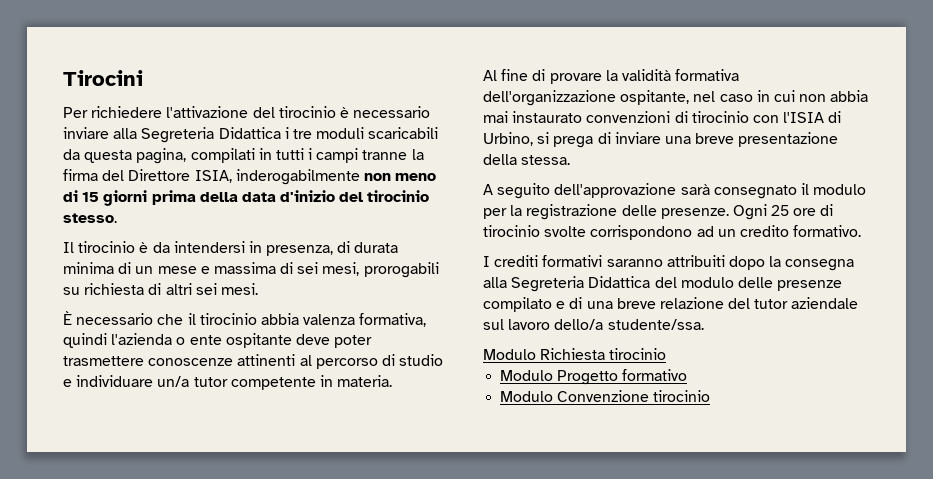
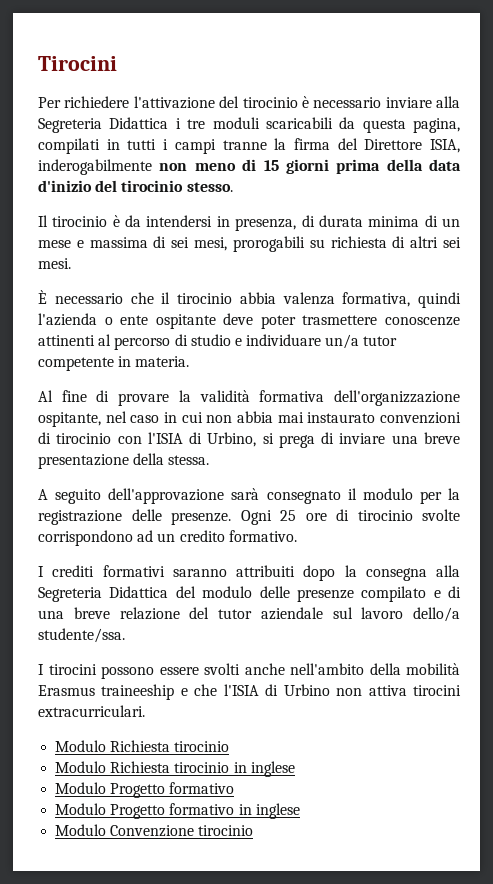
+ I tirocini possono essere svolti anche nell'ambito della mobilità Erasmus traineeship e che l'ISIA di Urbino non attiva tirocini extracurriculari.
  Modulo Richiesta tirocinio
+ Modulo Richiesta tirocinio in inglese
  Modulo Progetto formativo
+ Modulo Progetto formativo in inglese

